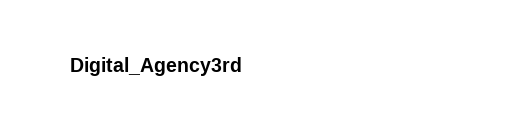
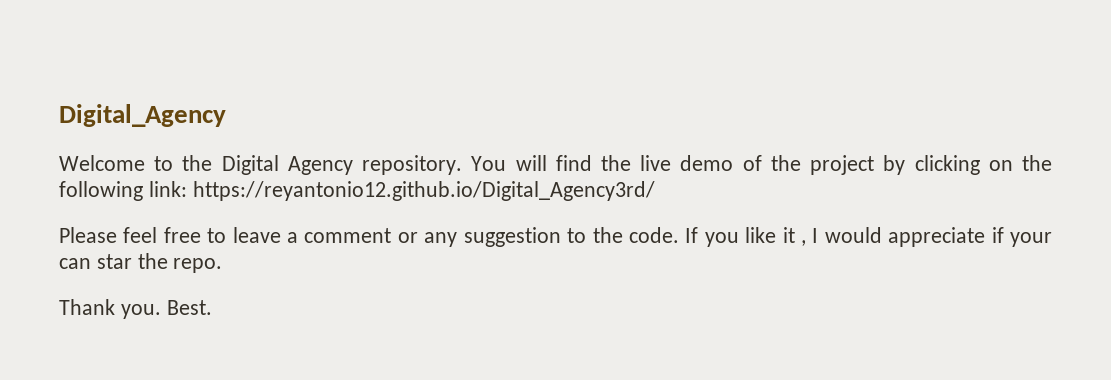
- Digital_Agency3rd
+ Digital_Agency
+ Welcome to the Digital Agency repository. You will find the live demo of the project by clicking on the following link: https://reyantonio12.github.io/Digital_Agency3rd/
+ Please feel free to leave a comment or any suggestion to the code. If you like it , I would appreciate if your can star the repo.
+ Thank you. Best.

